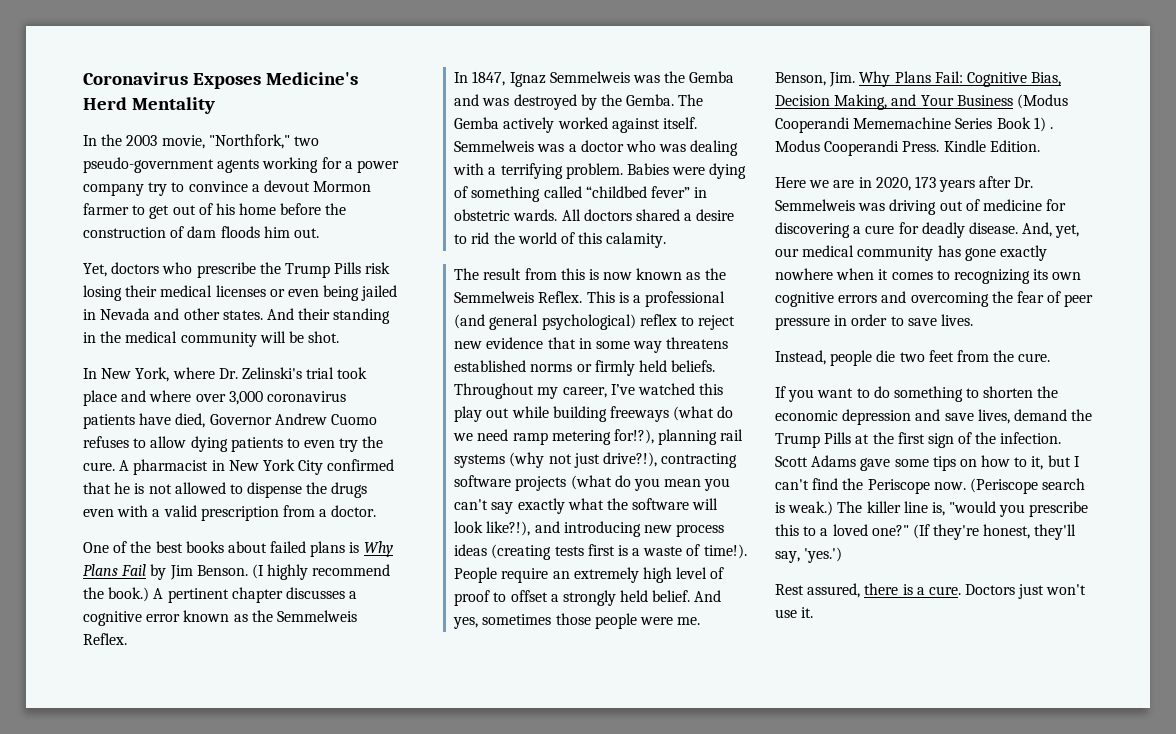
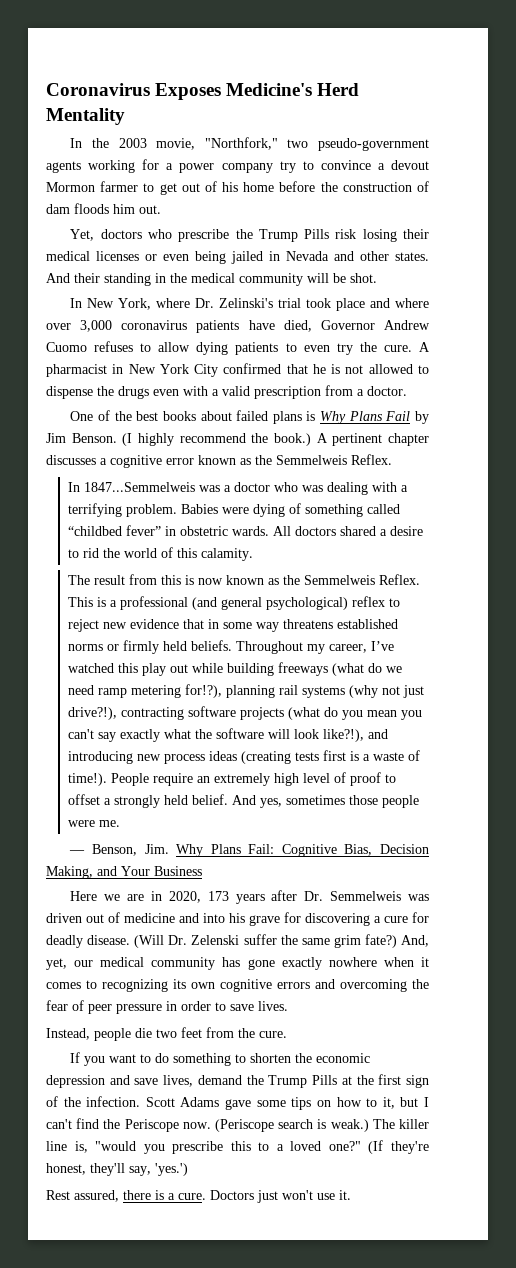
- In 1847, Ignaz Semmelweis was the Gemba and was destroyed by the Gemba. The Gemba actively worked against itself. Semmelweis was a doctor who was dealing with a terrifying problem.
+ In 1847...Semmelweis was a doctor who was dealing with a terrifying problem.
- Benson, Jim. Why Plans Fail: Cognitive Bias, Decision Making, and Your Business (Modus Cooperandi Mememachine Series Book 1) . Modus Cooperandi Press. Kindle Edition.
+ — Benson, Jim. Why Plans Fail: Cognitive Bias, Decision Making, and Your Business
- Here we are in 2020, 173 years after Dr. Semmelweis was driving out of medicine for discovering a cure for deadly disease.
+ Here we are in 2020, 173 years after Dr. Semmelweis was driven out of medicine and into his grave for discovering a cure for deadly disease.
+ (Will Dr. Zelenski suffer the same grim fate?)

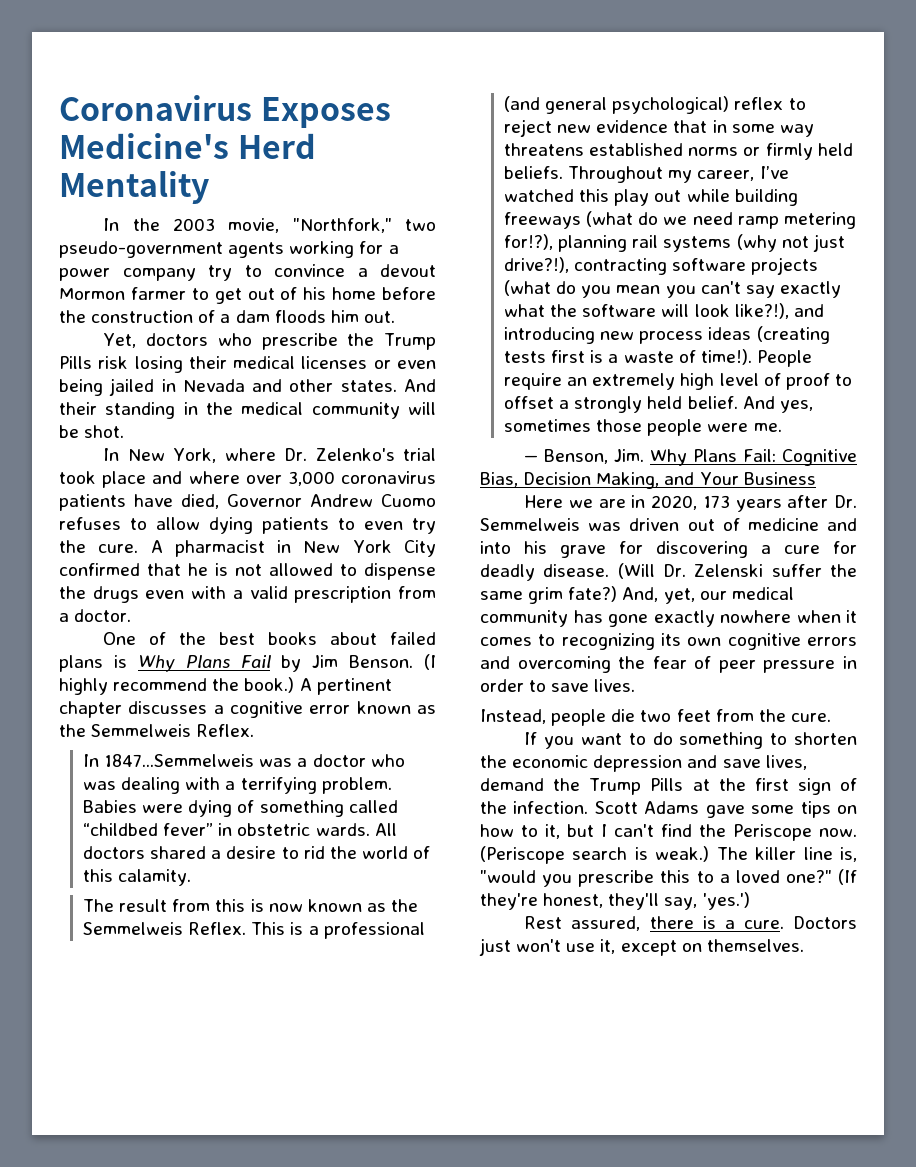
- In the 2003 movie, "Northfork," two pseudo-government agents working for a power company try to convince a devout Mormon farmer to get out of his home before the construction of dam floods him out.
+ In the 2003 movie, "Northfork," two pseudo-government agents working for a power company try to convince a devout Mormon farmer to get out of his home before the construction of a dam floods him out.
- In New York, where Dr. Zelinski's trial took place and where over 3,000 coronavirus patients have died, Governor Andrew Cuomo refuses to allow dying patients to even try the cure.
+ In New York, where Dr. Zelenko's trial took place and where over 3,000 coronavirus patients have died, Governor Andrew Cuomo refuses to allow dying patients to even try the cure.
- Doctors just won't use it.
+ Doctors just won't use it, except on themselves.

